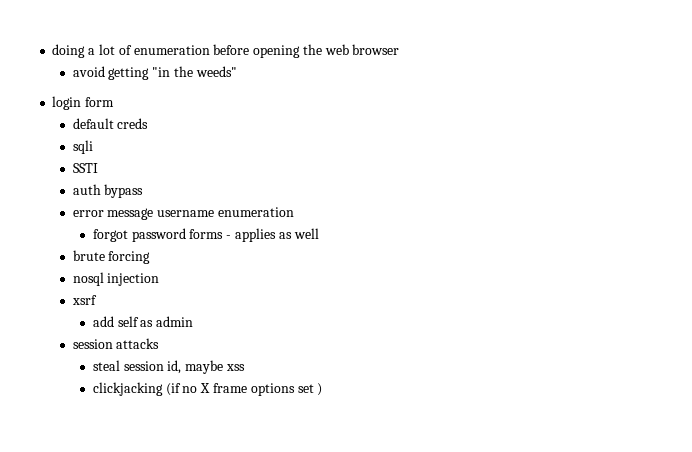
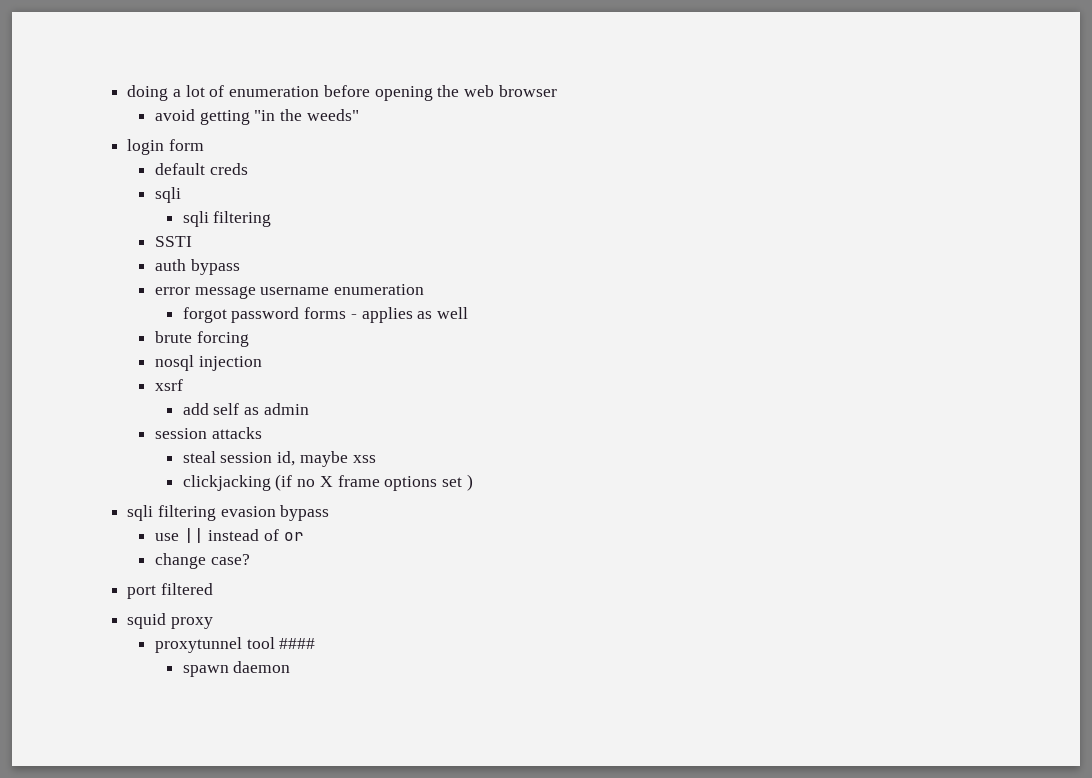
  default creds
  sqli
+ sqli filtering
+ sqli filtering evasion bypass
+ use || instead of or
+ change case?
+ port filtered
+ squid proxy
+ proxytunnel tool ####
+ spawn daemon

